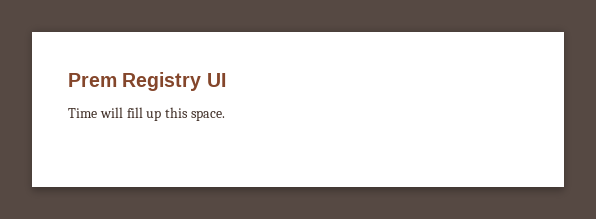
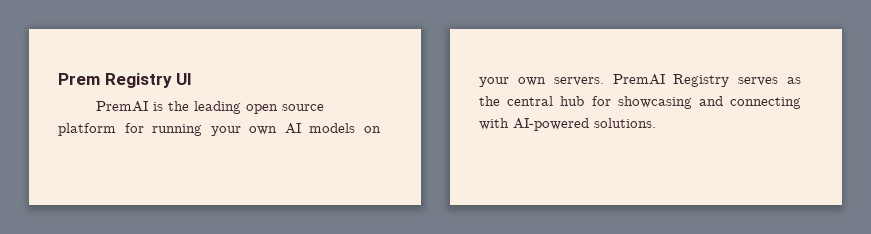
- Time will fill up this space.
+ PremAI is the leading open source platform for running your own AI models on your own servers. PremAI Registry serves as the central hub for showcasing and connecting with AI-powered solutions.

